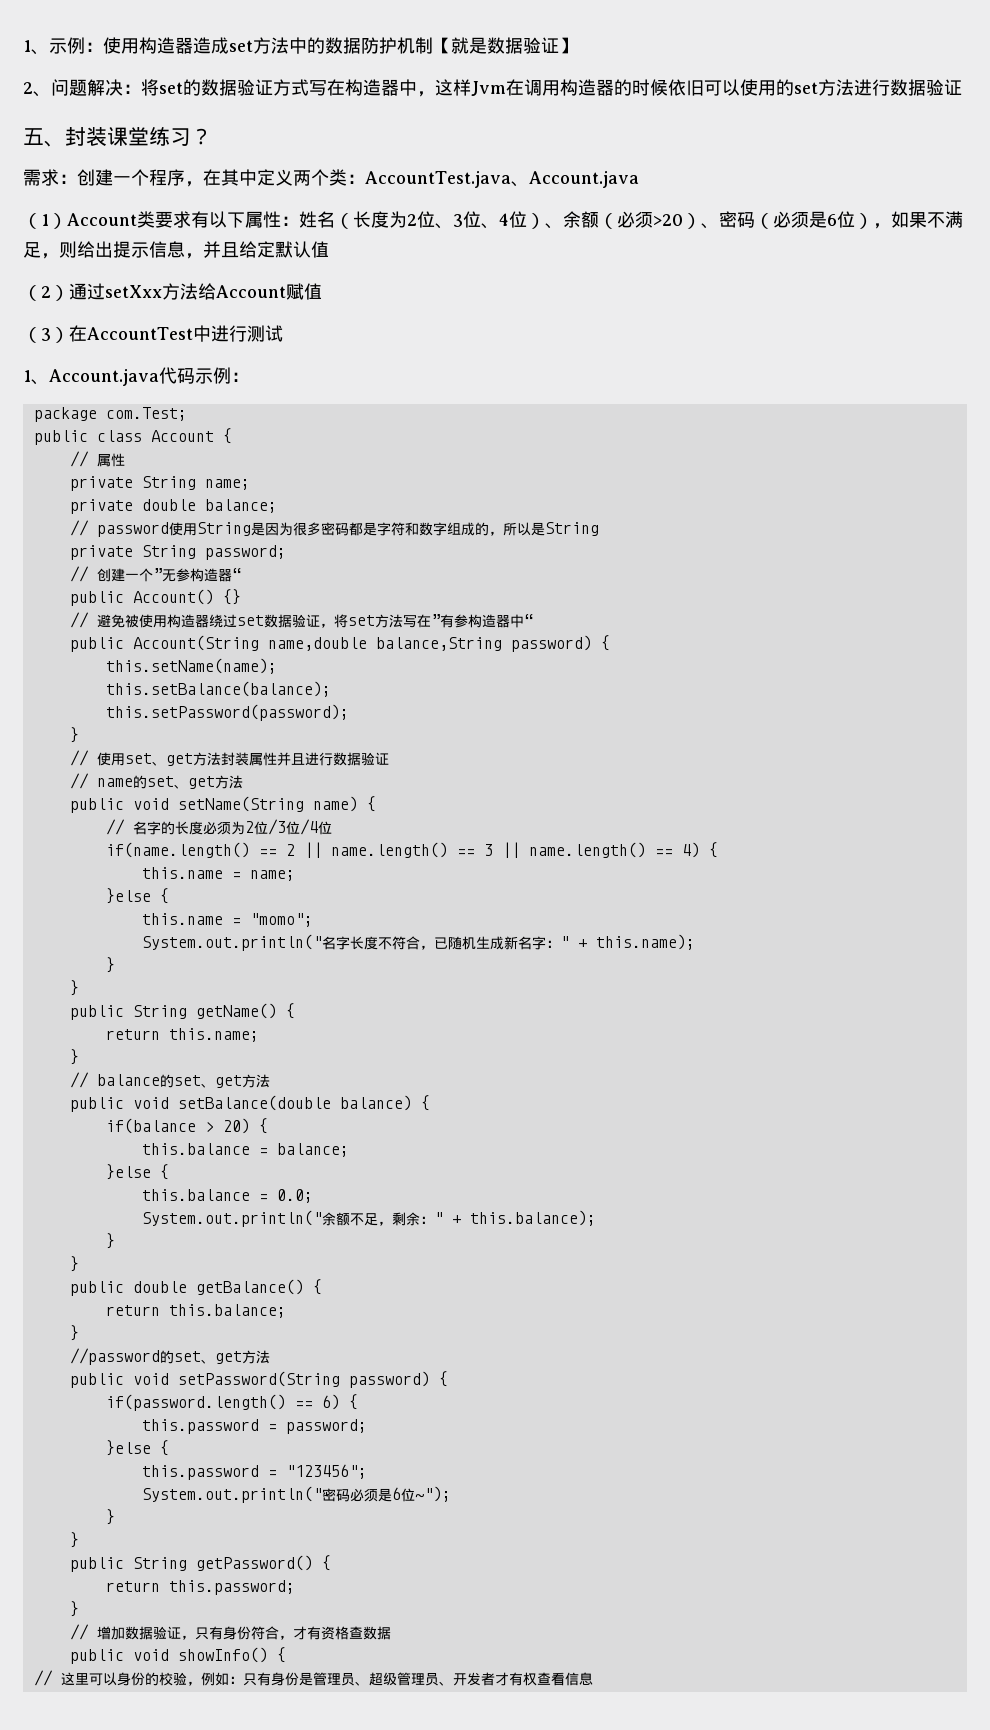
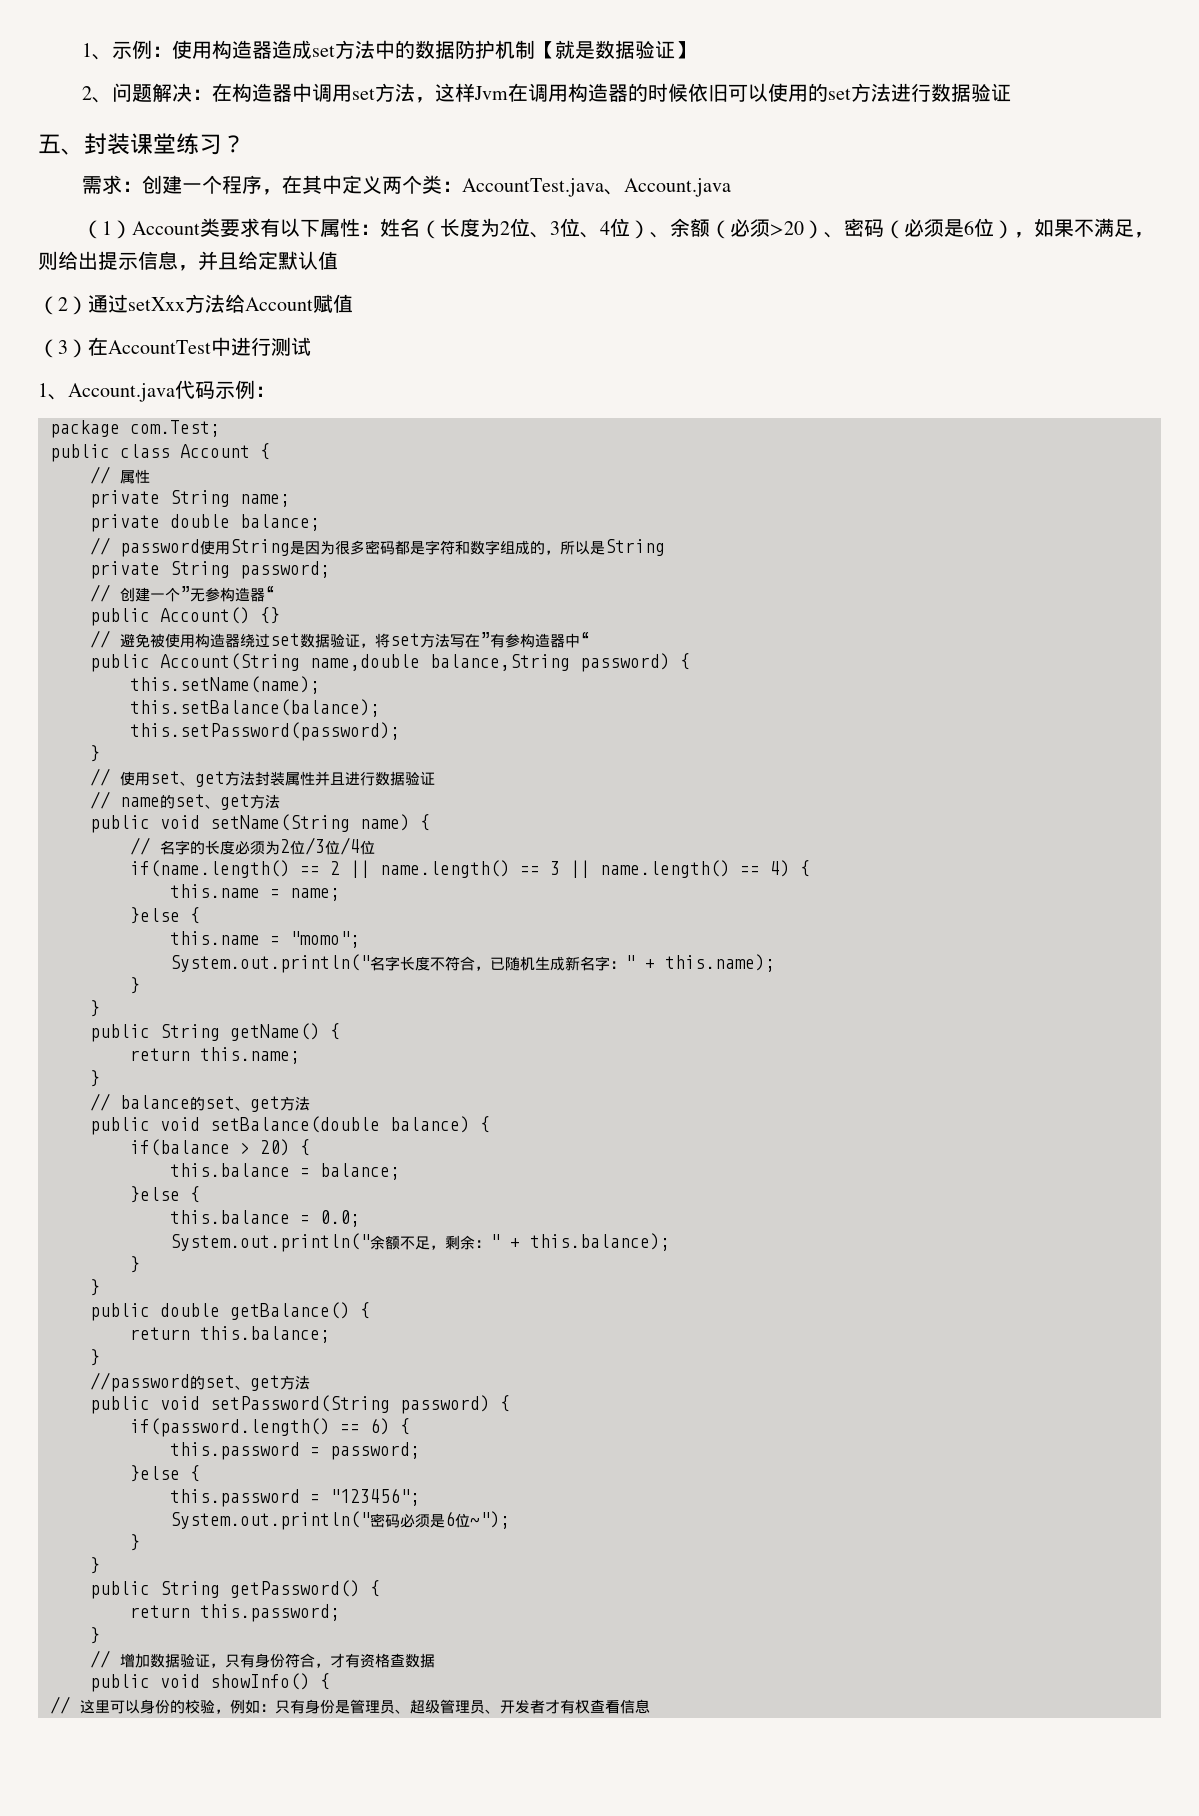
- 2、问题解决：将set的数据验证方式写在构造器中，这样Jvm在调用构造器的时候依旧可以使用的set方法进行数据验证
+ 2、问题解决：在构造器中调用set方法，这样Jvm在调用构造器的时候依旧可以使用的set方法进行数据验证

